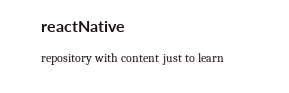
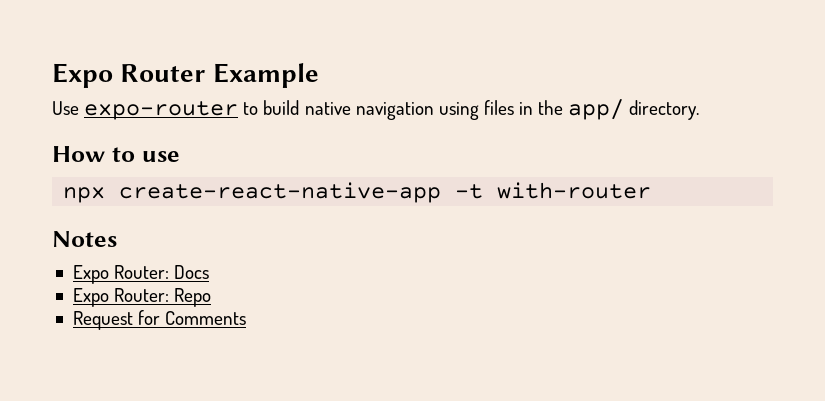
- reactNative
- repository with content just to learn
+ Expo Router Example
+ Use expo-router to build native navigation using files in the app/ directory.
+ How to use
+ npx create-react-native-app -t with-router
+ Notes
+ Expo Router: Docs
+ Expo Router: Repo
+ Request for Comments

